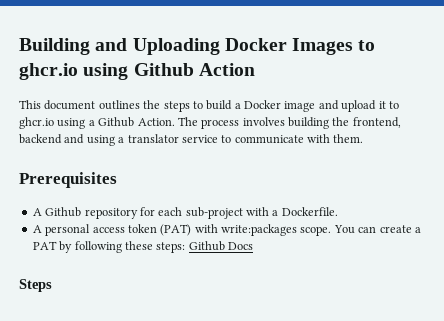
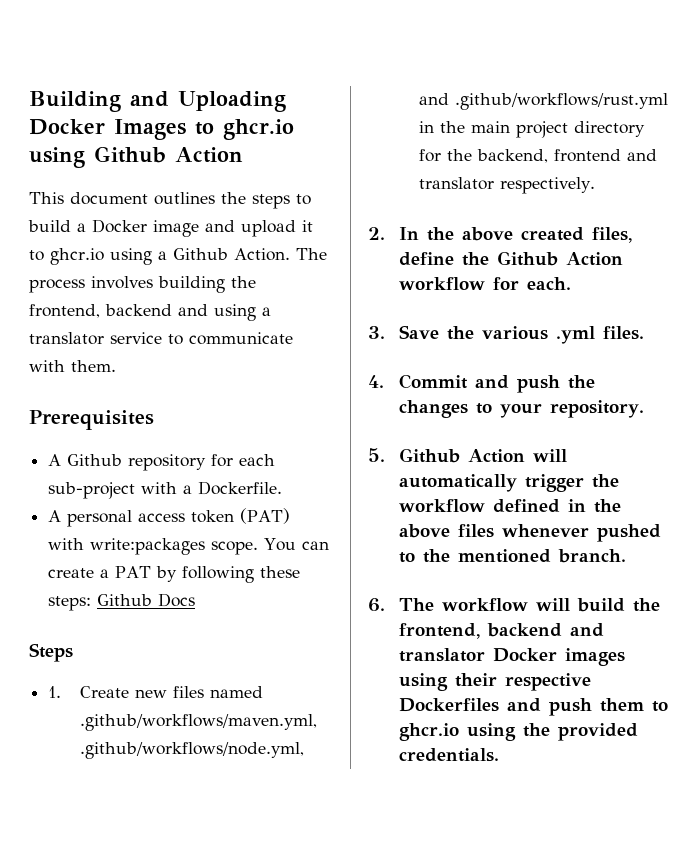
+ 1. Create new files named .github/workflows/maven.yml, .github/workflows/node.yml, and .github/workflows/rust.yml in the main project directory for the backend, frontend and translator respectively.
+ 2. In the above created files, define the Github Action workflow for each.
+ 3. Save the various .yml files.
+ 4. Commit and push the changes to your repository.
+ 5. Github Action will automatically trigger the workflow defined in the above files whenever pushed to the mentioned branch.
+ 6. The workflow will build the frontend, backend and translator Docker images using their respective Dockerfiles and push them to ghcr.io using the provided credentials.

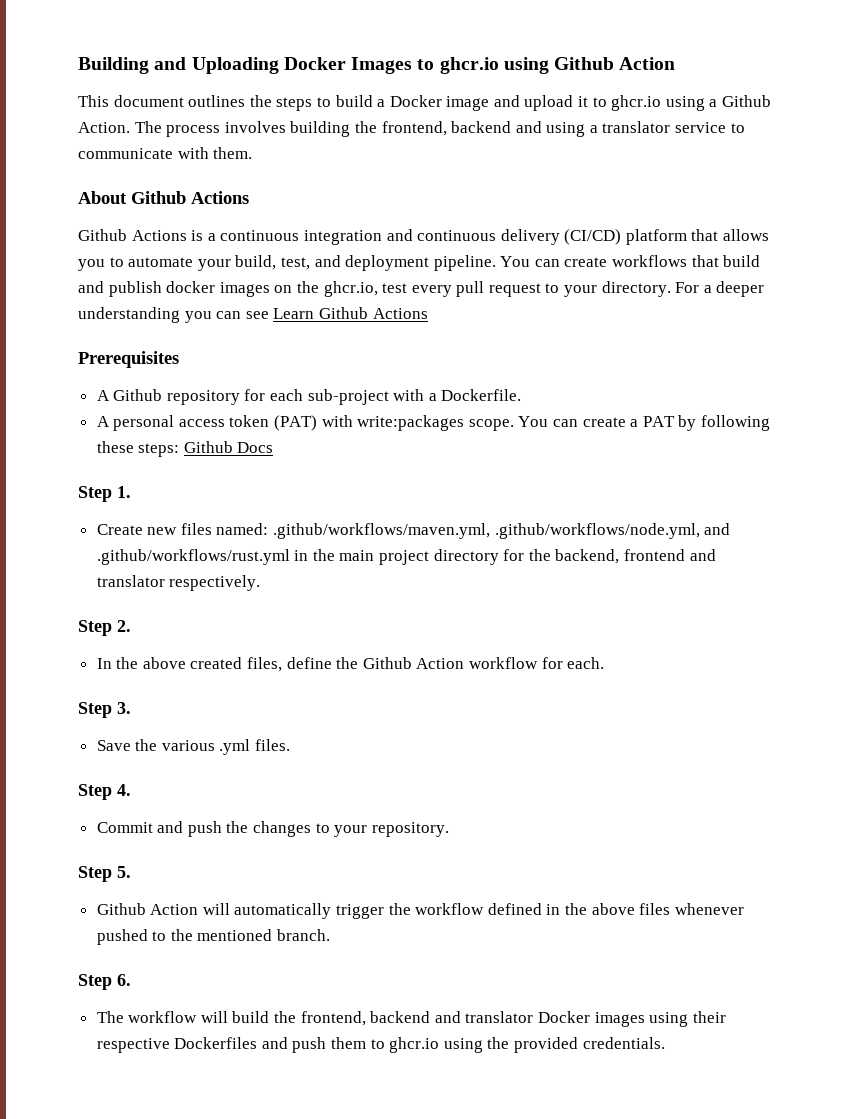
+ About Github Actions
+ Github Actions is a continuous integration and continuous delivery (CI/CD) platform that allows you to automate your build, test, and deployment pipeline. You can create workflows that build and publish docker images on the ghcr.io, test every pull request to your directory. For a deeper understanding you can see Learn Github Actions
- Steps
- 1. Create new files named .github/workflows/maven.yml, .github/workflows/node.yml, and .github/workflows/rust.yml in the main project directory for the backend, frontend and translator respectively.
+ Step 1.
+ Create new files named: .github/workflows/maven.yml, .github/workflows/node.yml, and .github/workflows/rust.yml in the main project directory for the backend, frontend and translator respectively.
- 2. In the above created files, define the Github Action workflow for each.
+ Step 2.
+ In the above created files, define the Github Action workflow for each.
- 3. Save the various .yml files.
+ Step 3.
+ Save the various .yml files.
- 4. Commit and push the changes to your repository.
+ Step 4.
+ Commit and push the changes to your repository.
- 5. Github Action will automatically trigger the workflow defined in the above files whenever pushed to the mentioned branch.
+ Step 5.
+ Github Action will automatically trigger the workflow defined in the above files whenever pushed to the mentioned branch.
- 6. The workflow will build the frontend, backend and translator Docker images using their respective Dockerfiles and push them to ghcr.io using the provided credentials.
+ Step 6.
+ The workflow will build the frontend, backend and translator Docker images using their respective Dockerfiles and push them to ghcr.io using the provided credentials.

